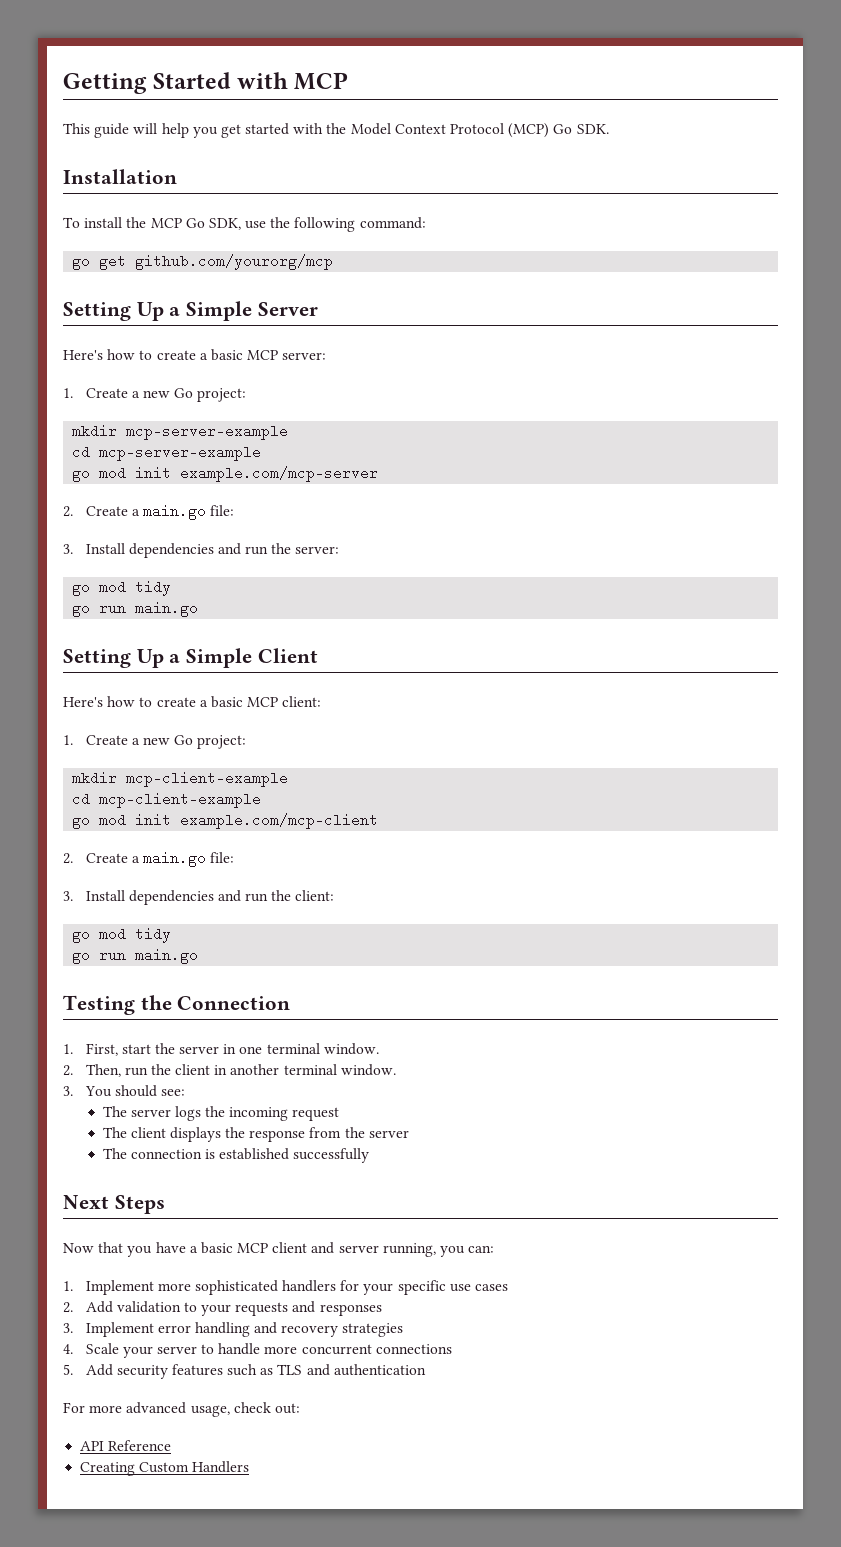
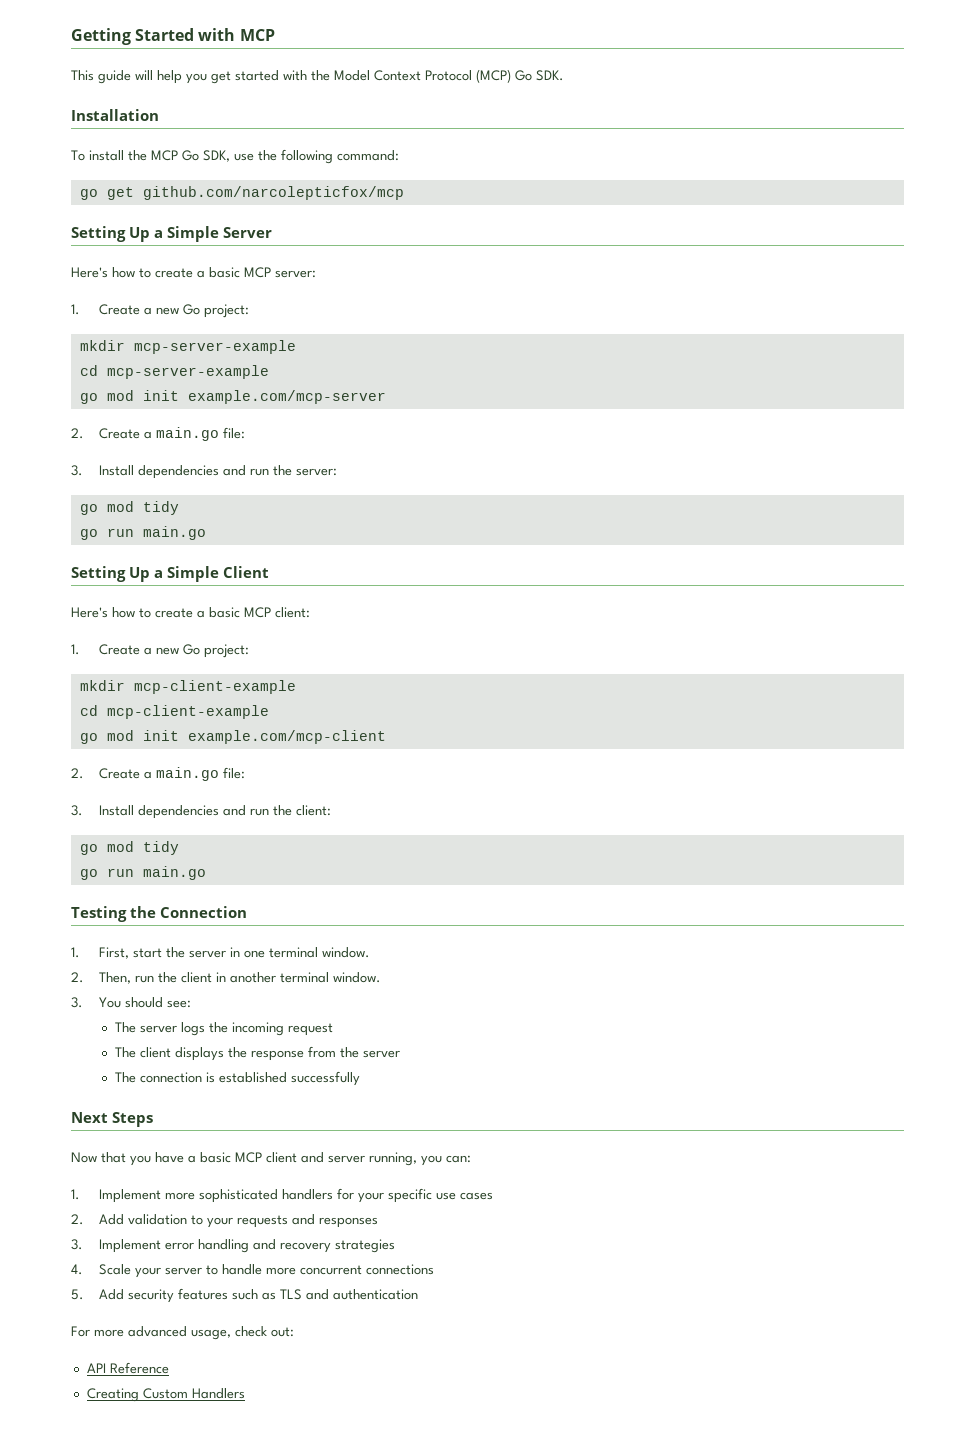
- go get github.com/yourorg/mcp
+ go get github.com/narcolepticfox/mcp

